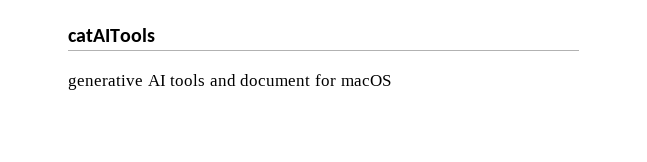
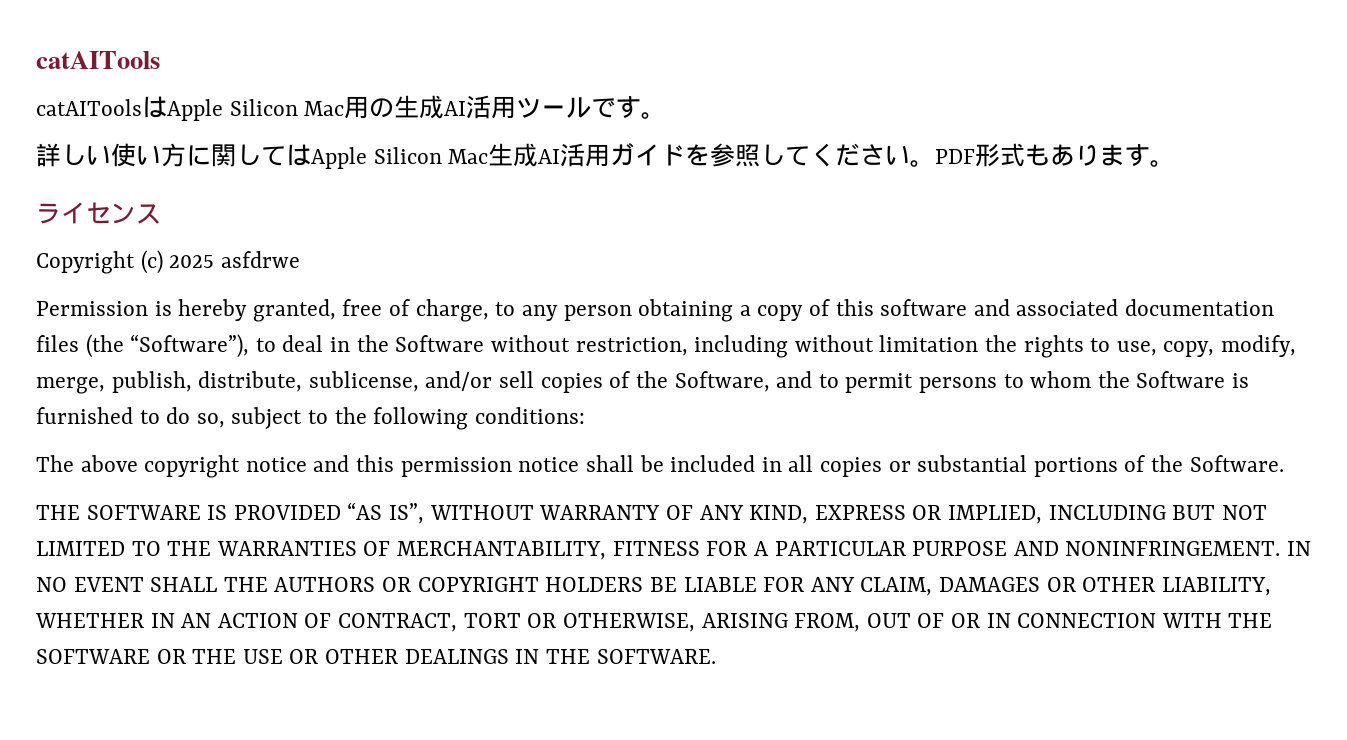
- generative AI tools and document for macOS
+ catAIToolsはApple Silicon Mac用の生成AI活用ツールです。
+ 詳しい使い方に関してはApple Silicon Mac生成AI活用ガイドを参照してください。PDF形式もあります。
+ ライセンス
+ Copyright (c) 2025 asfdrwe
+ Permission is hereby granted, free of charge, to any person obtaining a copy of this software and associated documentation files (the “Software”), to deal in the Software without restriction, including without limitation the rights to use, copy, modify, merge, publish, distribute, sublicense, and/or sell copies of the Software, and to permit persons to whom the Software is furnished to do so, subject to the following conditions:
+ The above copyright notice and this permission notice shall be included in all copies or substantial portions of the Software.
+ THE SOFTWARE IS PROVIDED “AS IS”, WITHOUT WARRANTY OF ANY KIND, EXPRESS OR IMPLIED, INCLUDING BUT NOT LIMITED TO THE WARRANTIES OF MERCHANTABILITY, FITNESS FOR A PARTICULAR PURPOSE AND NONINFRINGEMENT. IN NO EVENT SHALL THE AUTHORS OR COPYRIGHT HOLDERS BE LIABLE FOR ANY CLAIM, DAMAGES OR OTHER LIABILITY, WHETHER IN AN ACTION OF CONTRACT, TORT OR OTHERWISE, ARISING FROM, OUT OF OR IN CONNECTION WITH THE SOFTWARE OR THE USE OR OTHER DEALINGS IN THE SOFTWARE.

